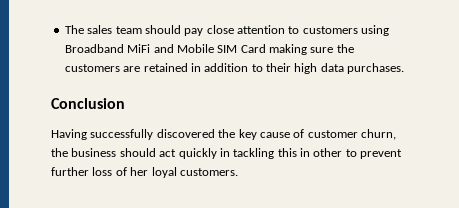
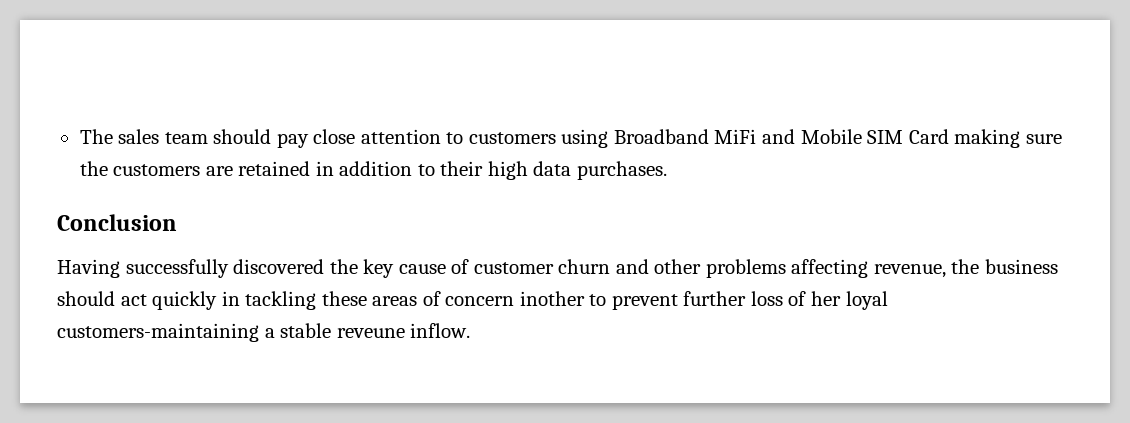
- Having successfully discovered the key cause of customer churn, the business should act quickly in tackling this in other to prevent further loss of her loyal customers.
+ Having successfully discovered the key cause of customer churn and other problems affecting revenue, the business should act quickly in tackling these areas of concern inother to prevent further loss of her loyal customers-maintaining a stable reveune inflow.

